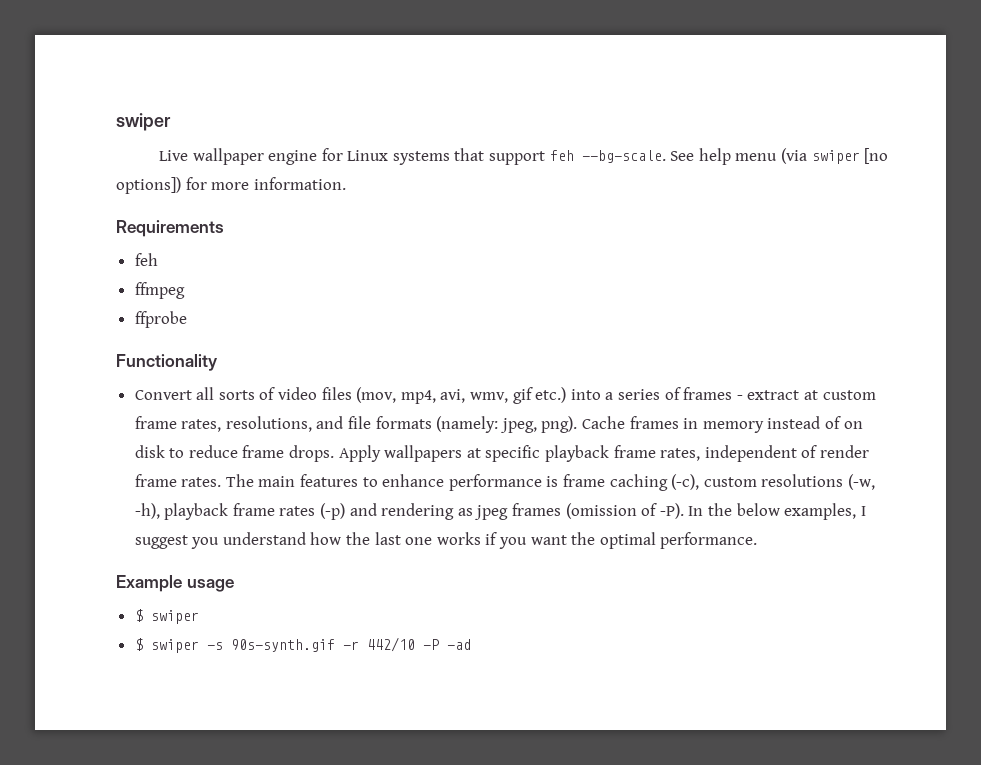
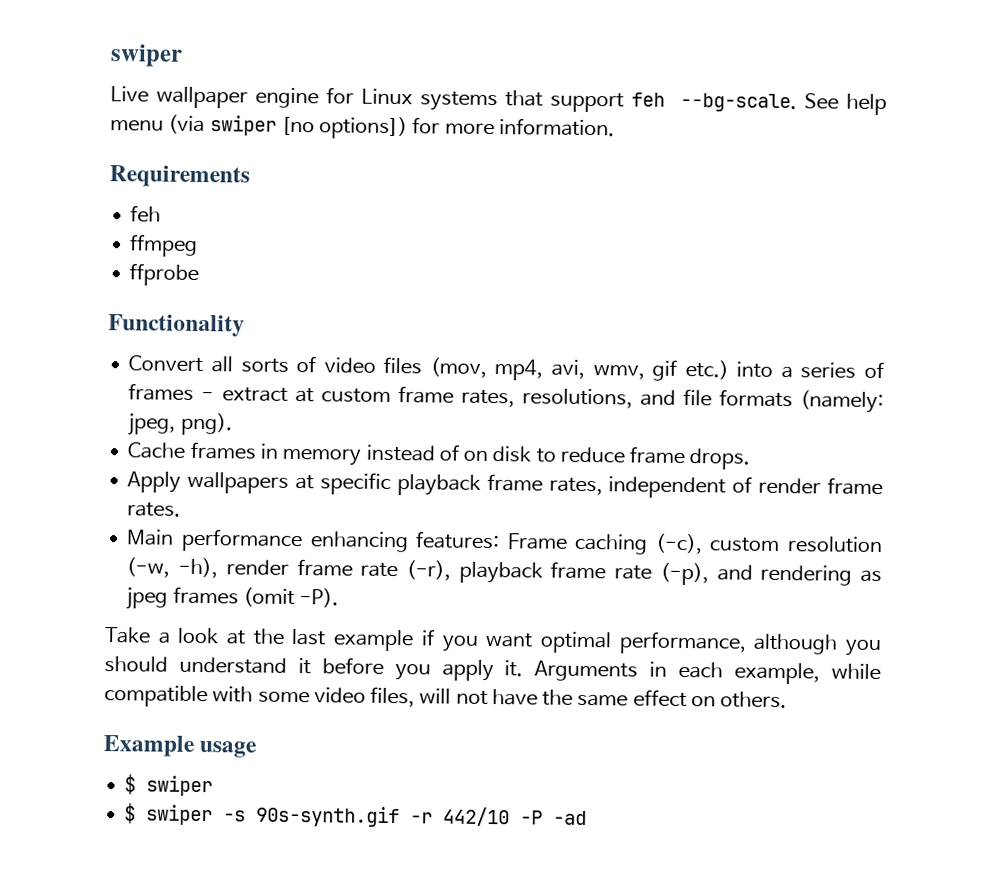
- jpeg, png). Cache frames in memory instead of on disk to reduce frame drops. Apply wallpapers at specific playback frame rates, independent of render frame rates. The main features to enhance performance is frame caching (-c), custom resolutions (-w, -h), playback frame rates (-p) and rendering as jpeg frames (omission of -P). In the below examples, I suggest you understand how the last one works if you want the optimal performance.
+ jpeg, png).
+ Cache frames in memory instead of on disk to reduce frame drops.
+ Apply wallpapers at specific playback frame rates, independent of render frame rates.
+ Main performance enhancing features: Frame caching (-c), custom resolution (-w, -h), render frame rate (-r), playback frame rate (-p), and rendering as jpeg frames (omit -P).
+ Take a look at the last example if you want optimal performance, although you should understand it before you apply it. Arguments in each example, while compatible with some video files, will not have the same effect on others.

